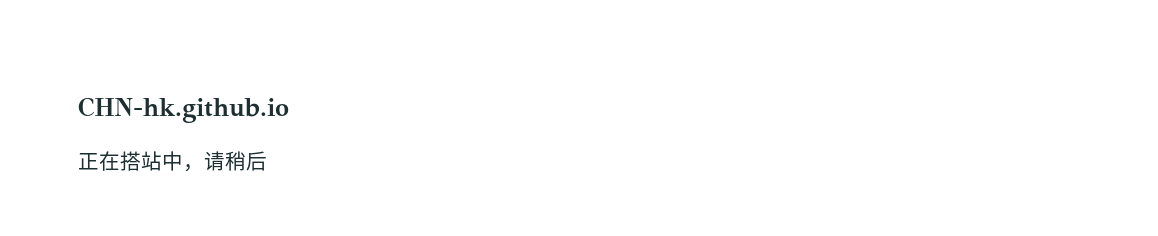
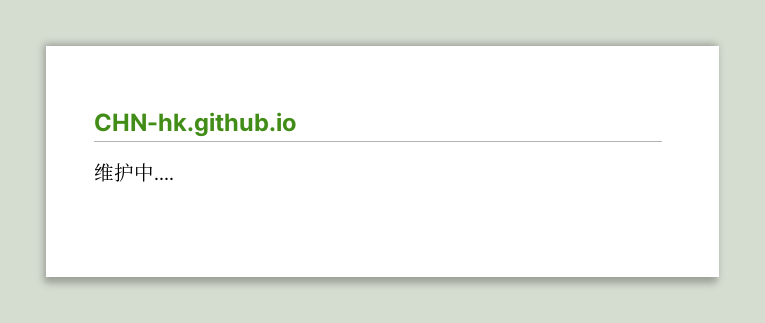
- 正在搭站中，请稍后
+ 维护中....

